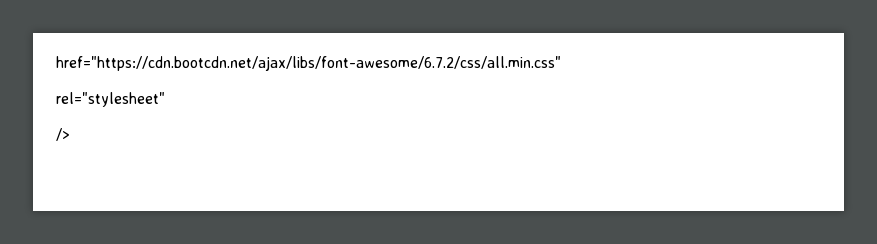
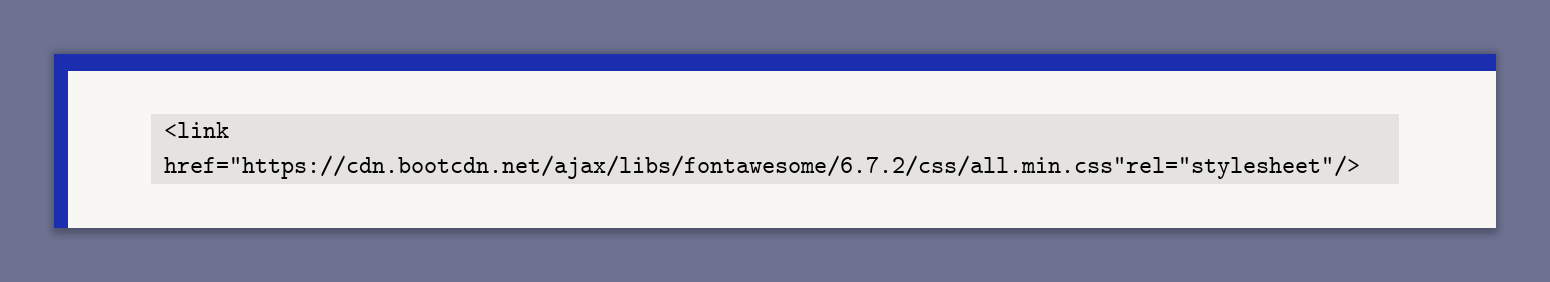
- href="https://cdn.bootcdn.net/ajax/libs/font-awesome/6.7.2/css/all.min.css"
- rel="stylesheet"
- />
+ <link href="https://cdn.bootcdn.net/ajax/libs/fontawesome/6.7.2/css/all.min.css"rel="stylesheet"/>

